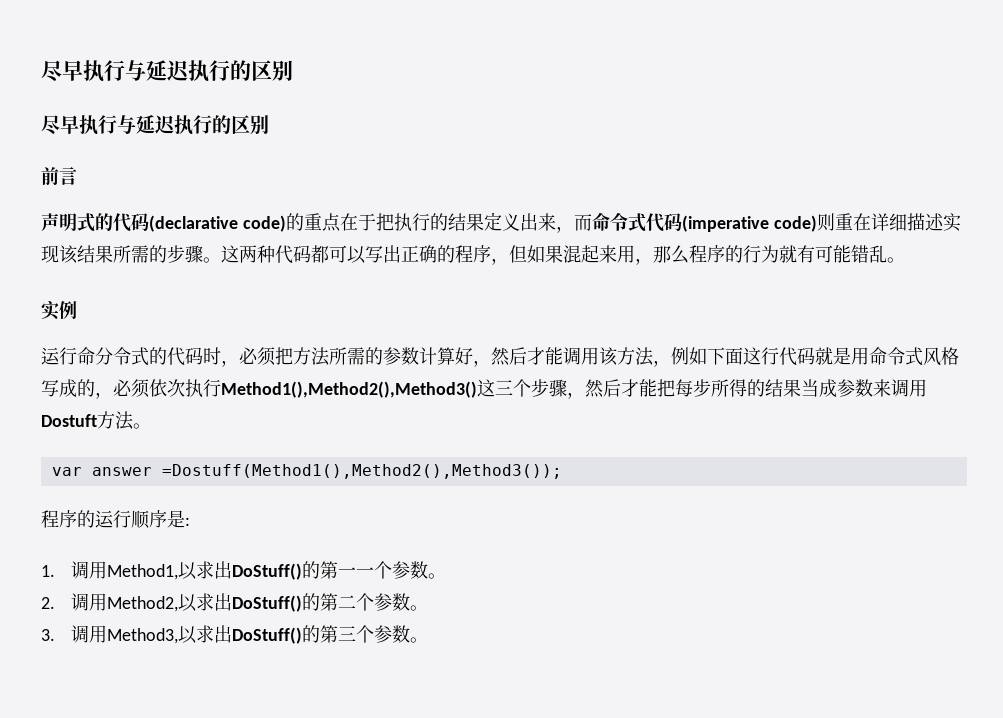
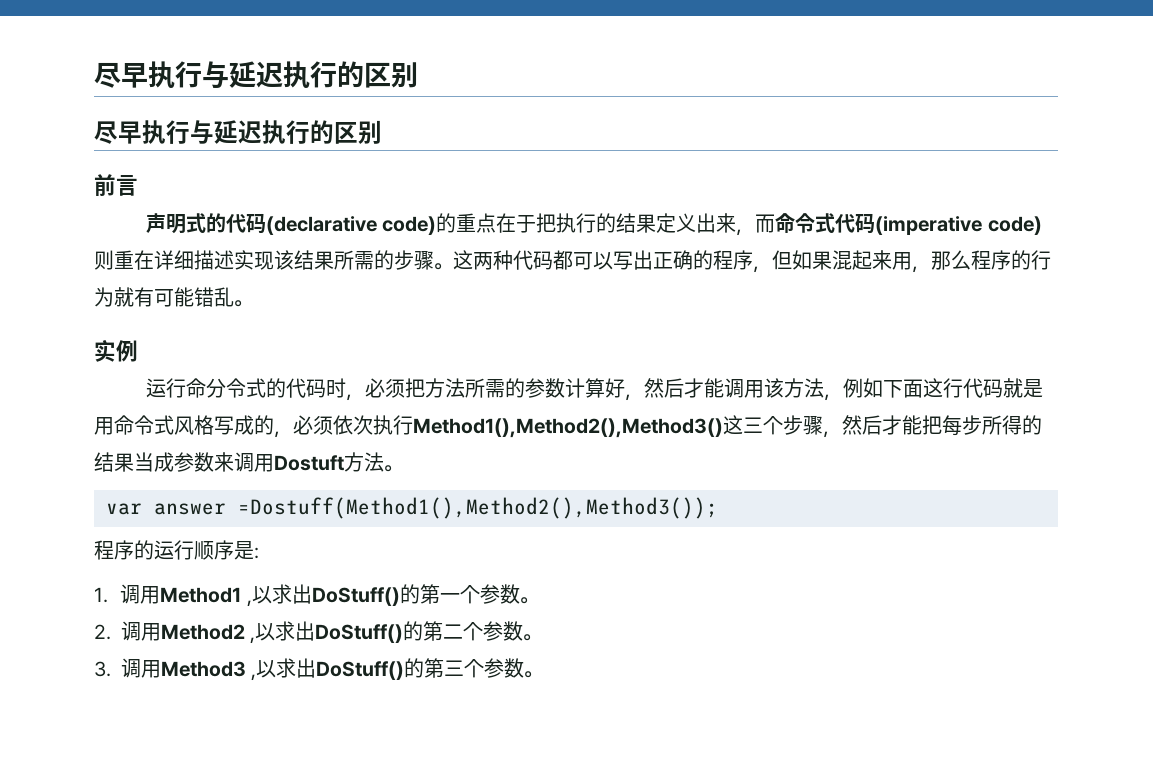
- 1.调用Method1,以求出DoStuff()的第一一个参数。
+ 1.调用Method1 ,以求出DoStuff()的第一个参数。
- 2.调用Method2,以求出DoStuff()的第二个参数。
+ 2.调用Method2 ,以求出DoStuff()的第二个参数。
- 3.调用Method3,以求出DoStuff()的第三个参数。
+ 3.调用Method3 ,以求出DoStuff()的第三个参数。

